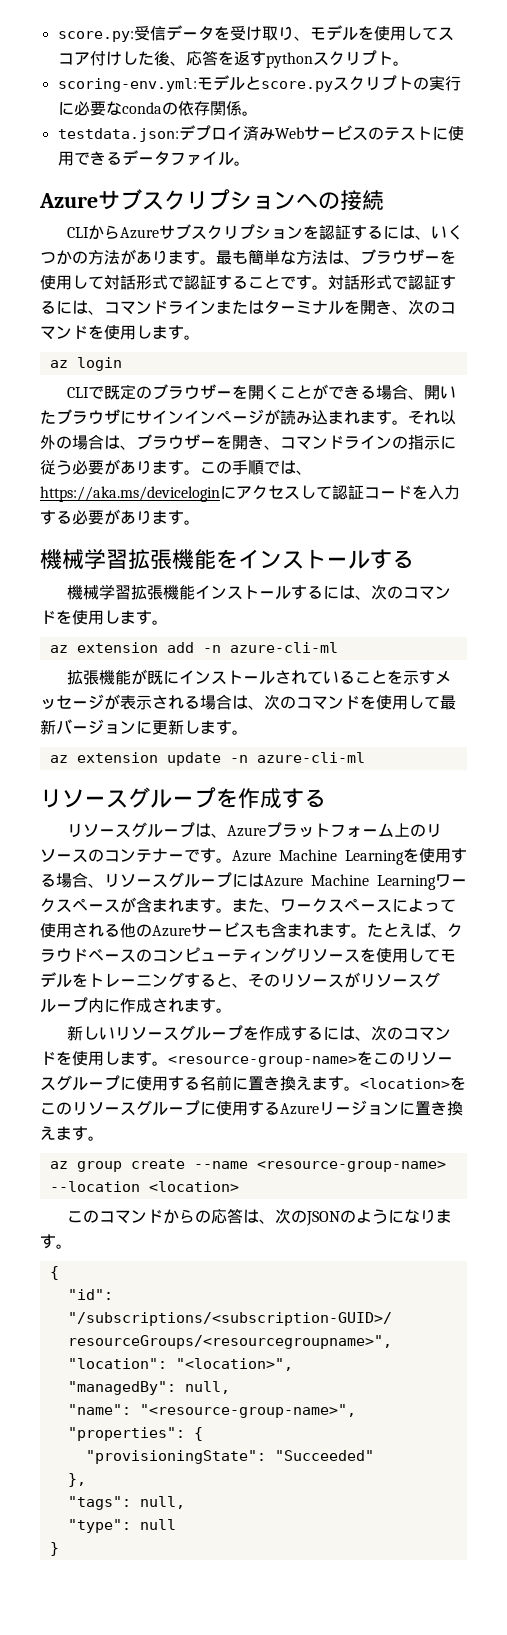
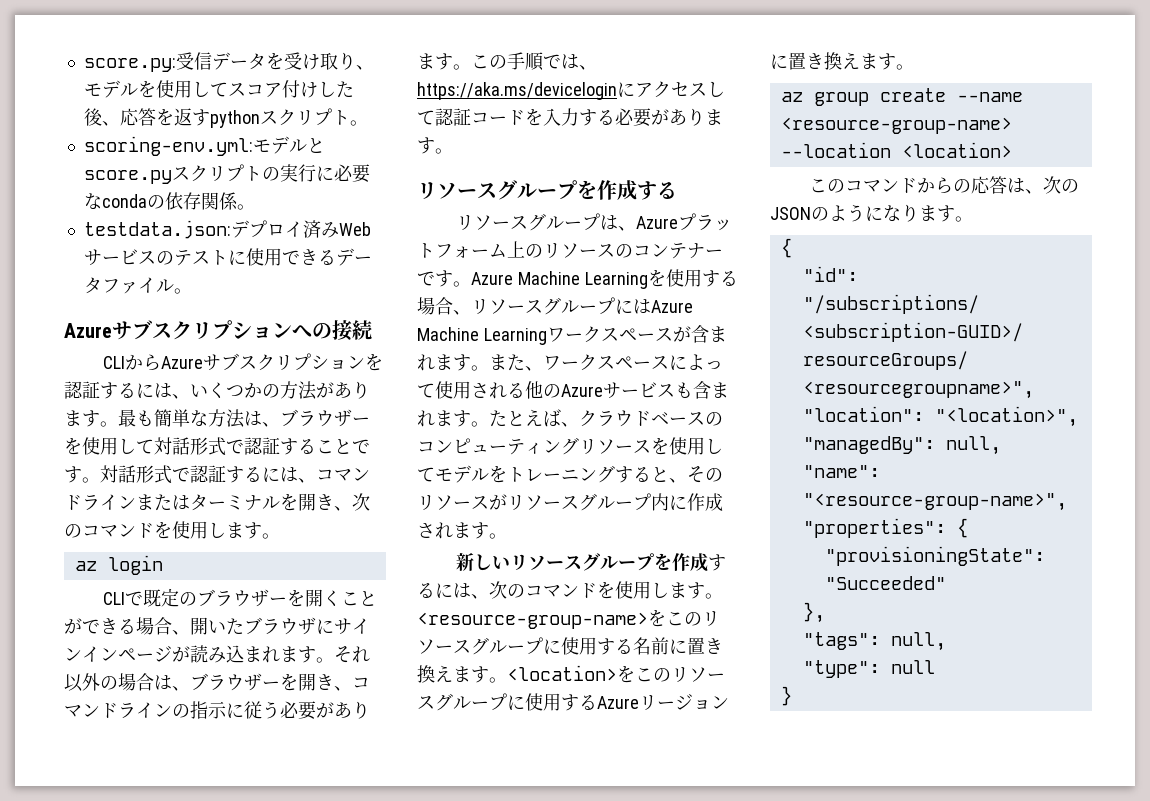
- 機械学習拡張機能をインストールする
- 機械学習拡張機能インストールするには、次のコマンドを使用します。
- az extension add -n azure-cli-ml
- 拡張機能が既にインストールされていることを示すメッセージが表示される場合は、次のコマンドを使用して最新バージョンに更新します。
- az extension update -n azure-cli-ml

